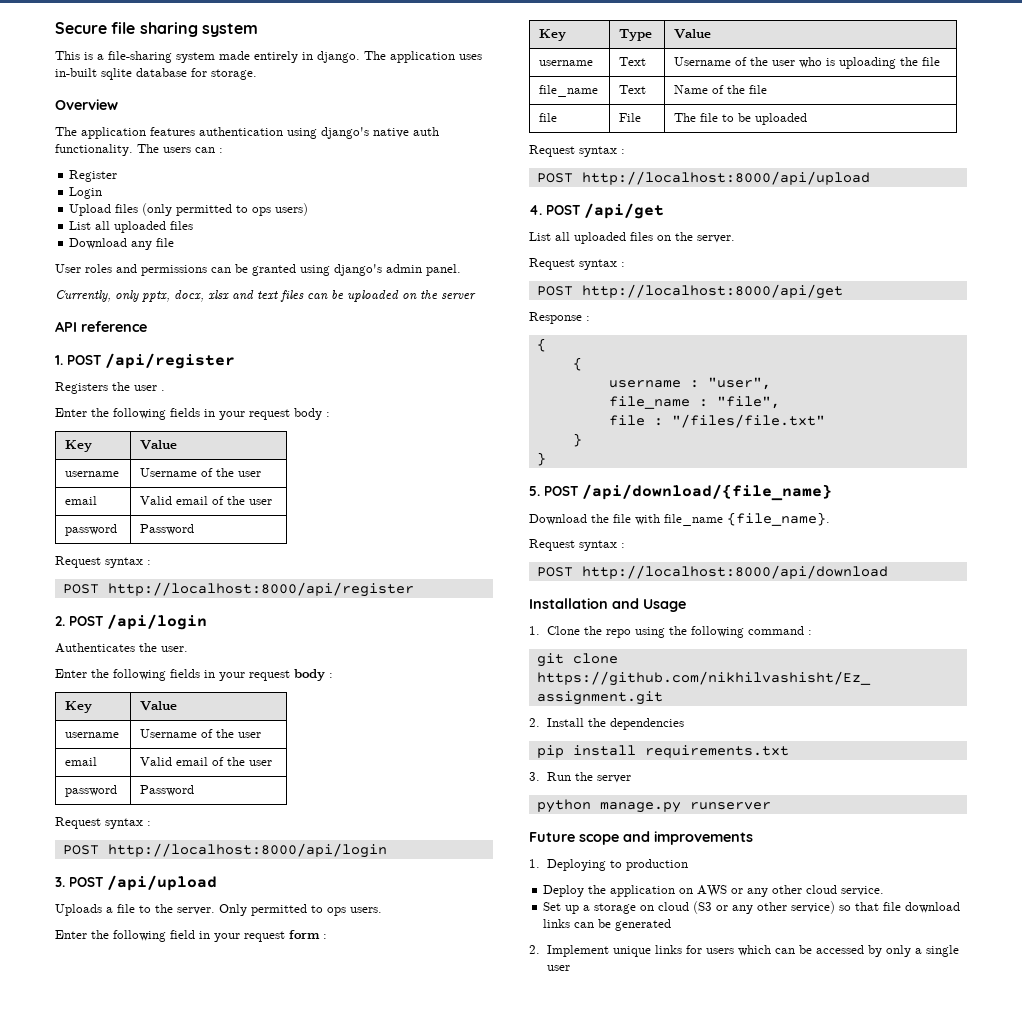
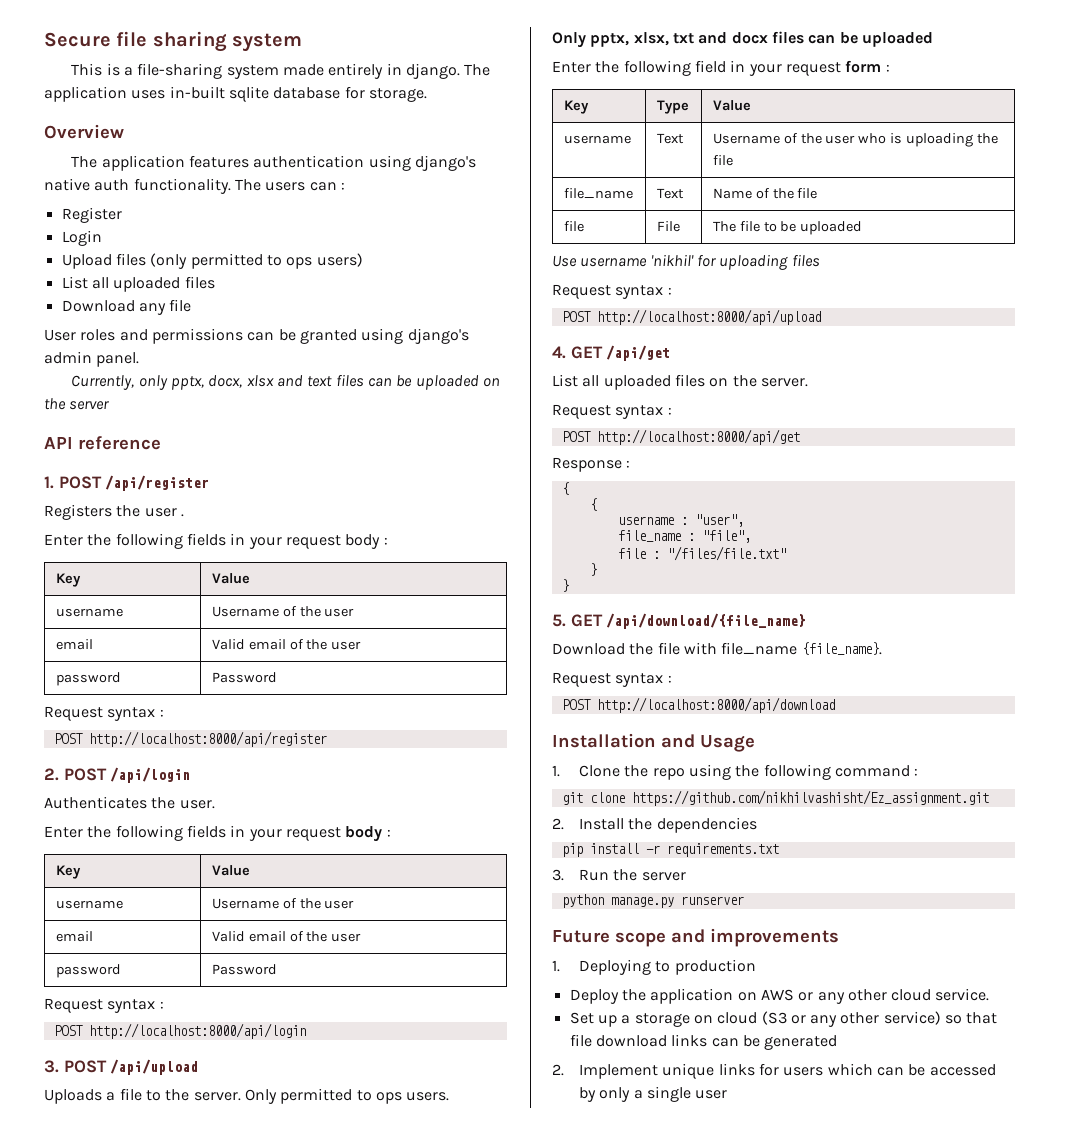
+ Only pptx, xlsx, txt and docx files can be uploaded
+ Use username 'nikhil' for uploading files
- 4. POST /api/get
+ 4. GET /api/get
- 5. POST /api/download/{file_name}
+ 5. GET /api/download/{file_name}
- pip install requirements.txt
+ pip install -r requirements.txt

